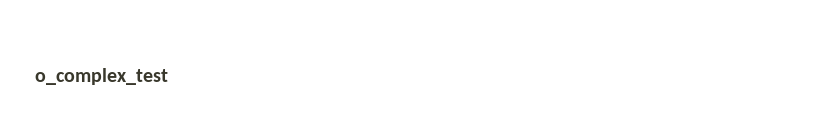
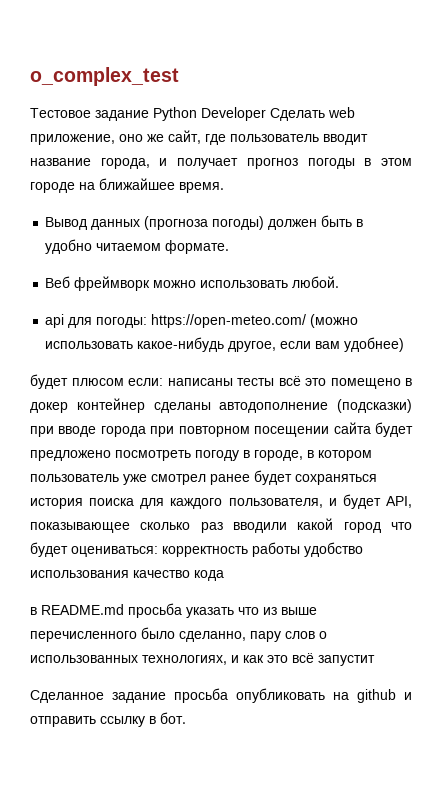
+ Тестовое задание Python Developer Сделать web приложение, оно же сайт, где пользователь вводит название города, и получает прогноз погоды в этом городе на ближайшее время.
+ Вывод данных (прогноза погоды) должен быть в удобно читаемом формате.
+ Веб фреймворк можно использовать любой.
+ api для погоды: https://open-meteo.com/ (можно использовать какое-нибудь другое, если вам удобнее)
+ будет плюсом если: написаны тесты всё это помещено в докер контейнер сделаны автодополнение (подсказки) при вводе города при повторном посещении сайта будет предложено посмотреть погоду в городе, в котором пользователь уже смотрел ранее будет сохраняться история поиска для каждого пользователя, и будет API, показывающее сколько раз вводили какой город что будет оцениваться: корректность работы удобство использования качество кода
+ в README.md просьба указать что из выше перечисленного было сделанно, пару слов о использованных технологиях, и как это всё запустит
+ Сделанное задание просьба опубликовать на github и отправить ссылку в бот.

